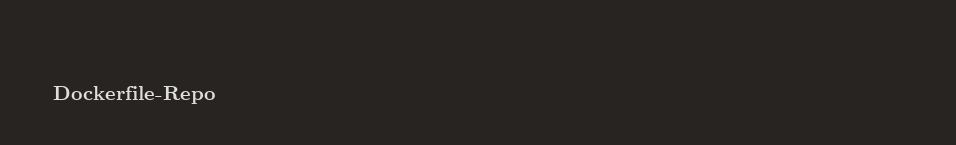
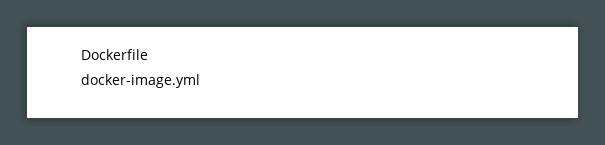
- Dockerfile-Repo
+ Dockerfile
+ docker-image.yml

